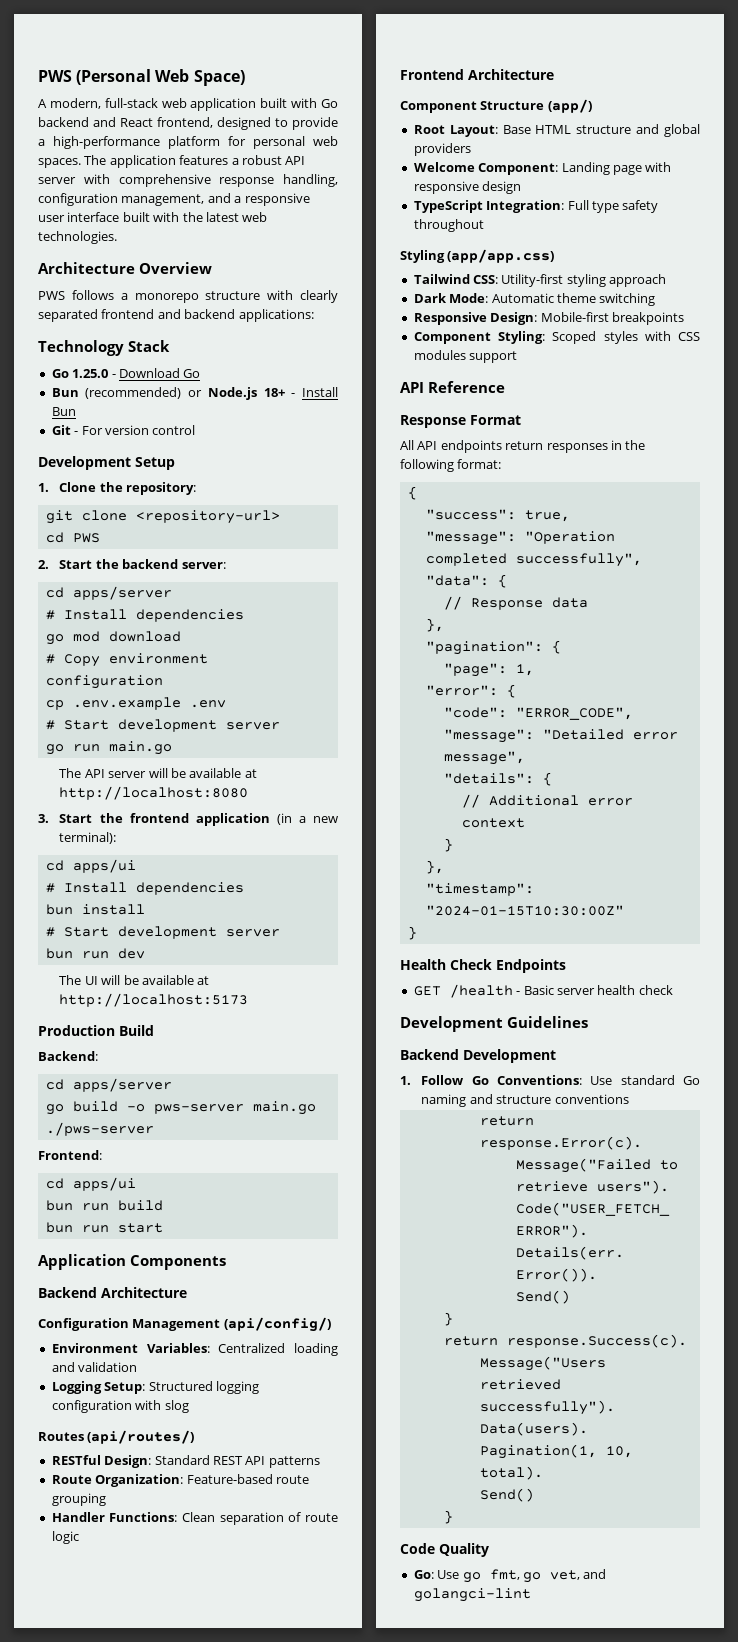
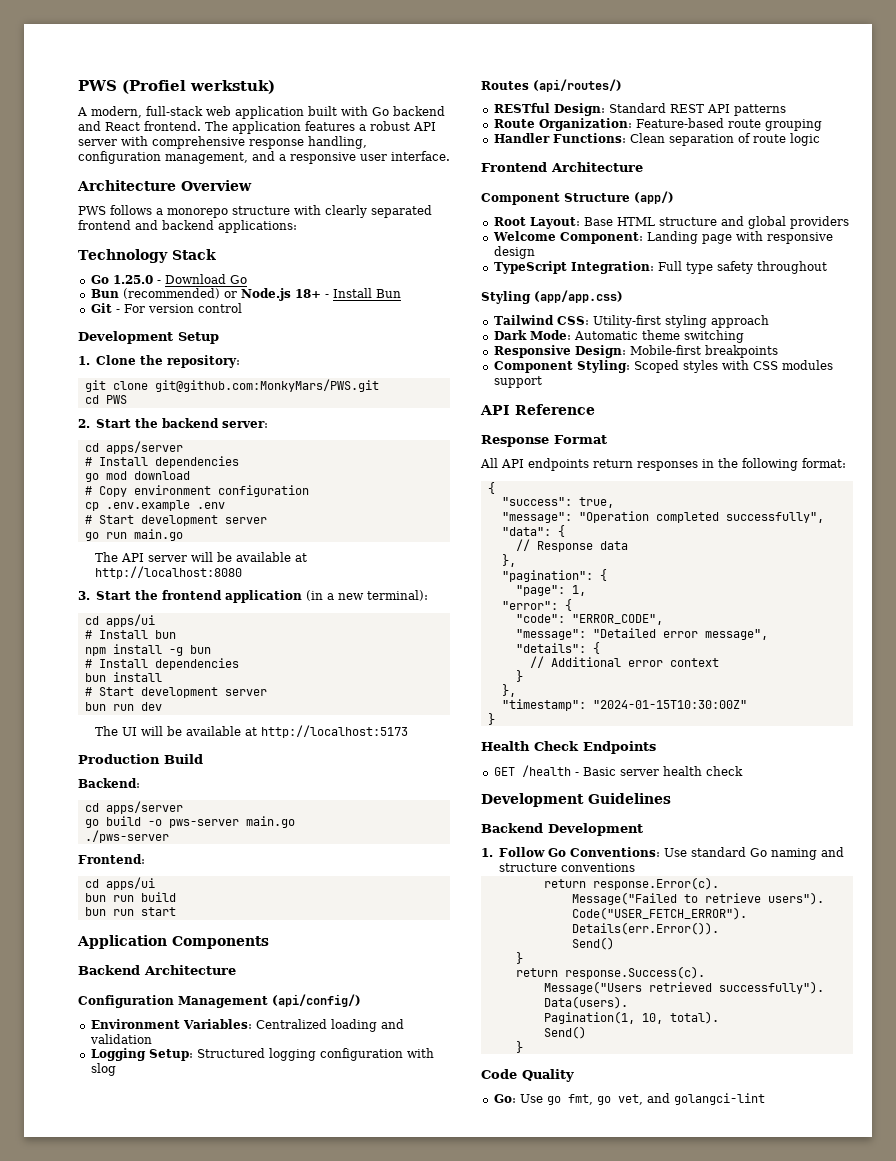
- PWS (Personal Web Space)
+ PWS (Profiel werkstuk)
- A modern, full-stack web application built with Go backend and React frontend, designed to provide a high-performance platform for personal web spaces.
+ A modern, full-stack web application built with Go backend and React frontend.
- The application features a robust API server with comprehensive response handling, configuration management, and a responsive user interface built with the latest web technologies.
+ The application features a robust API server with comprehensive response handling, configuration management, and a responsive user interface.
- git clone <repository-url>
+ git clone git@github.com:MonkyMars/PWS.git
+ # Install bun
+ npm install -g bun

